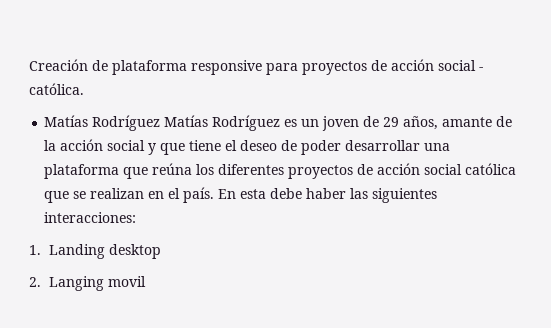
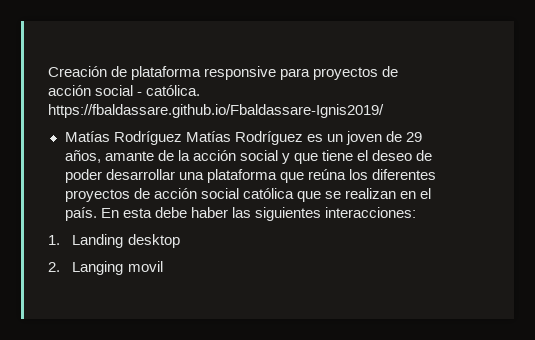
- Creación de plataforma responsive para proyectos de acción social - católica.
+ Creación de plataforma responsive para proyectos de acción social - católica. https://fbaldassare.github.io/Fbaldassare-Ignis2019/

